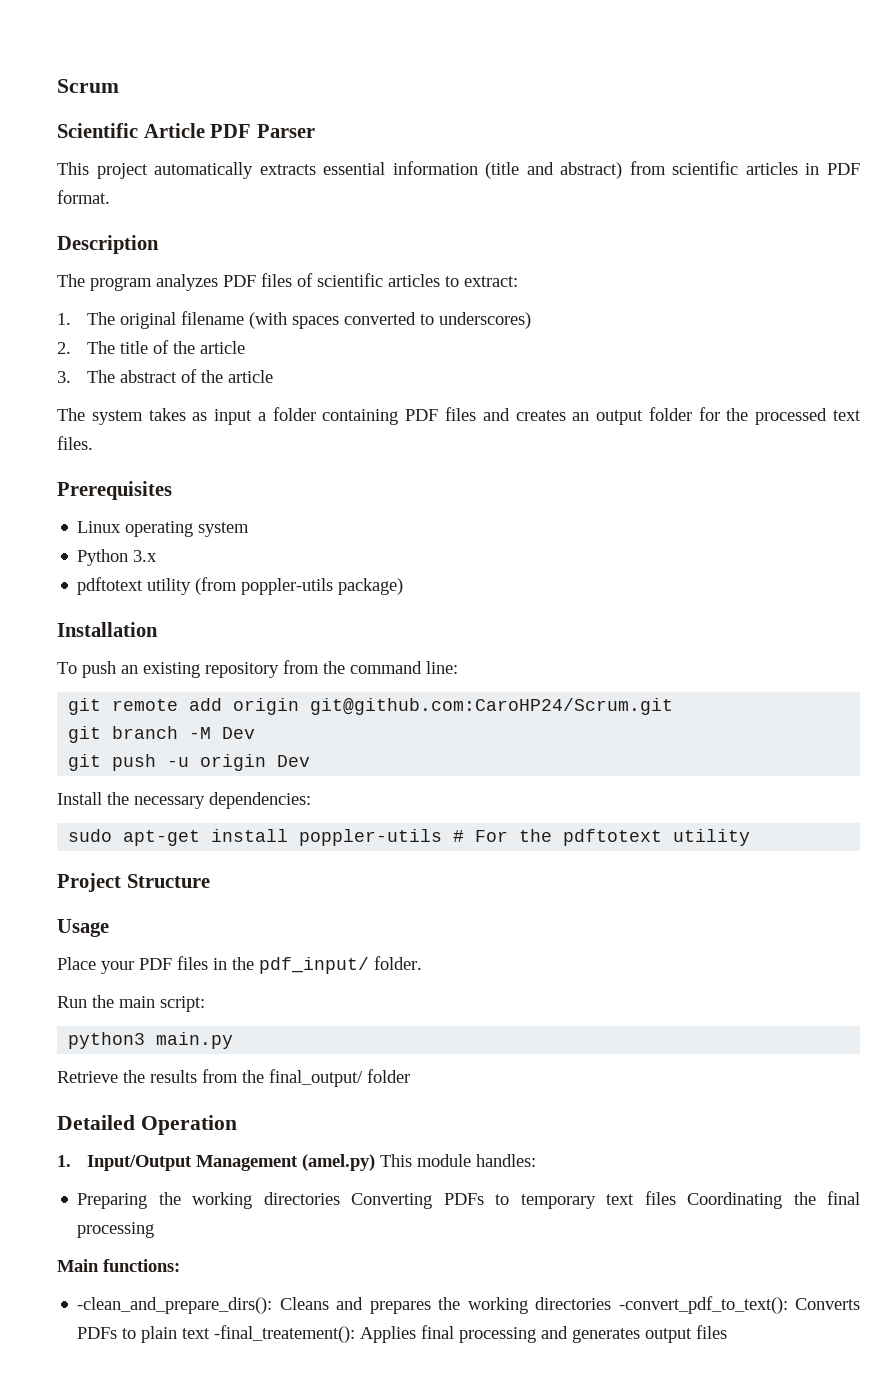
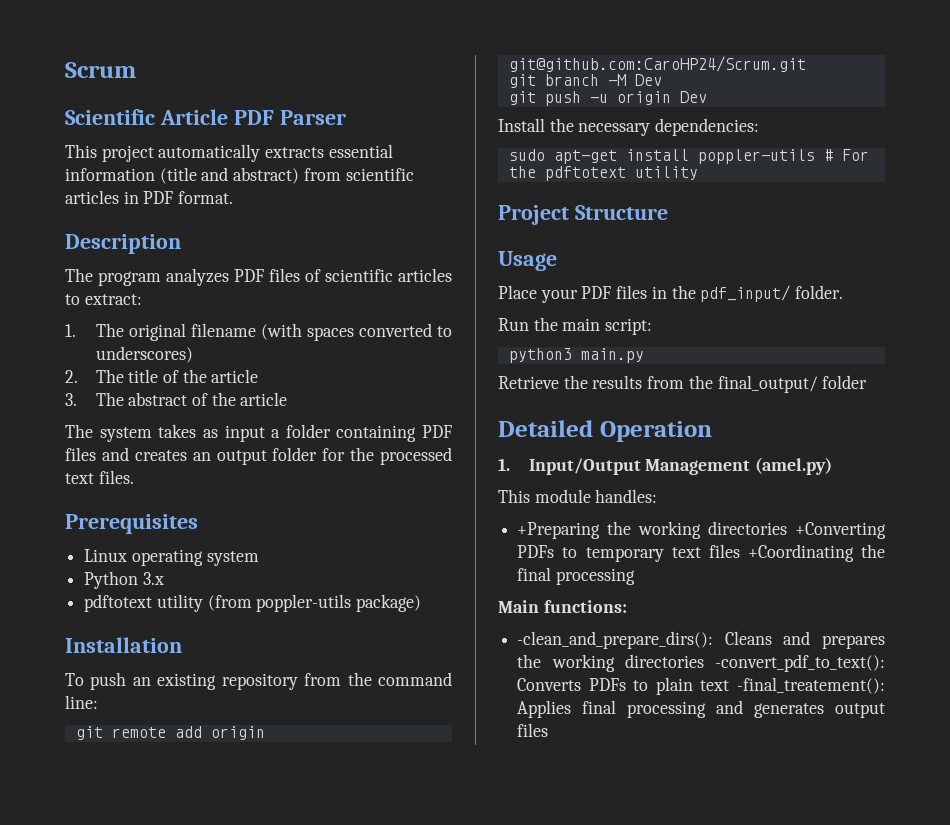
- 1. Input/Output Management (amel.py) This module handles:
+ 1. Input/Output Management (amel.py)
+ This module handles:
- Preparing the working directories Converting PDFs to temporary text files Coordinating the final processing
+ +Preparing the working directories +Converting PDFs to temporary text files +Coordinating the final processing

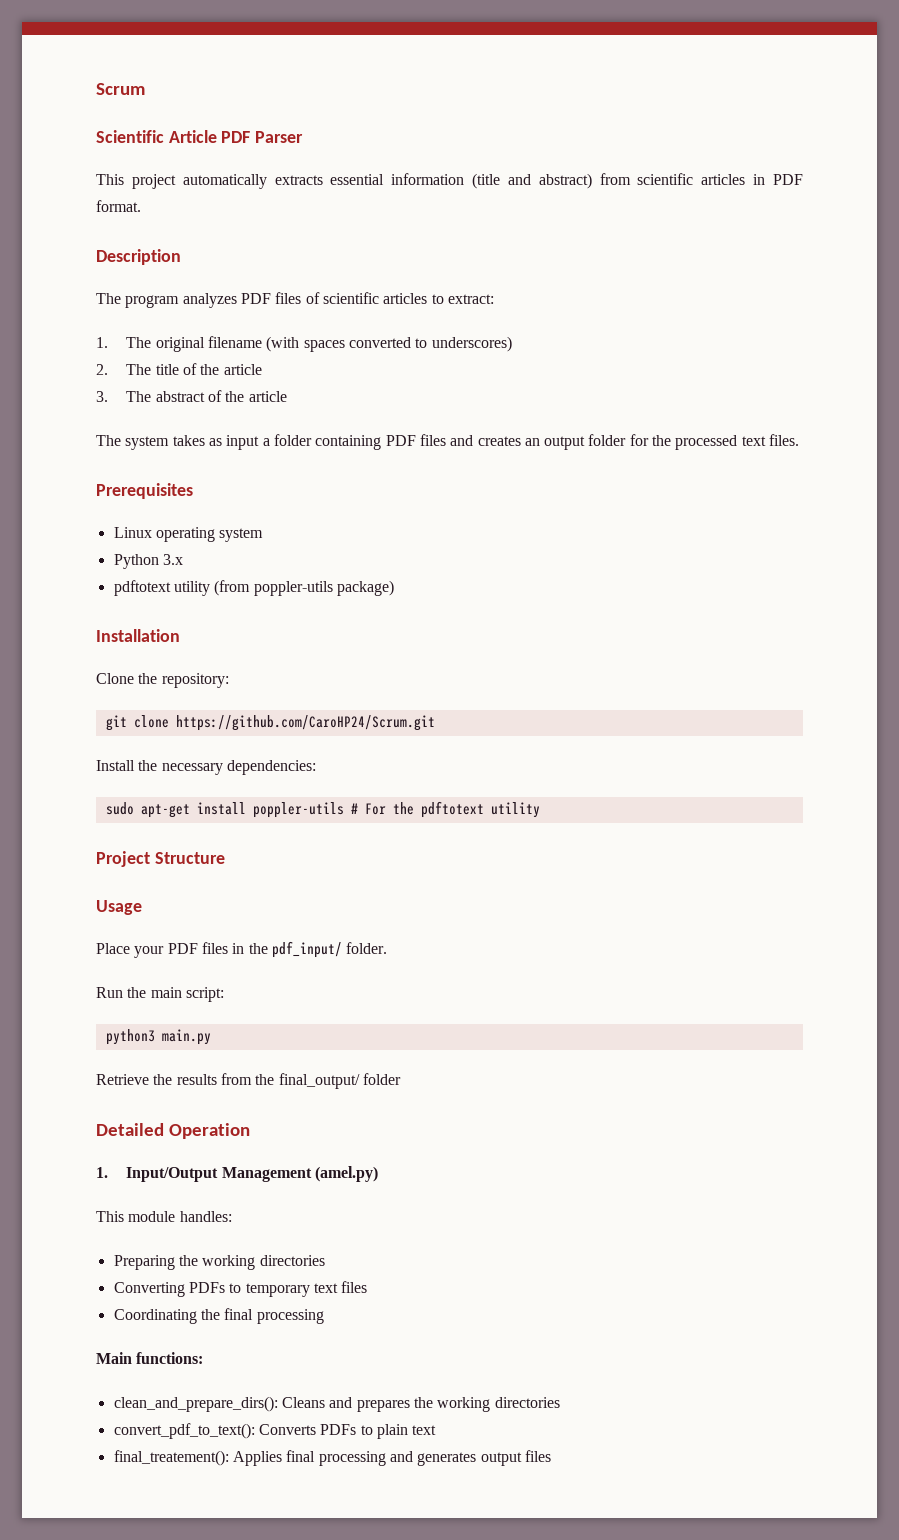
- To push an existing repository from the command line:
- git remote add origin git@github.com:CaroHP24/Scrum.git
- git branch -M Dev
- git push -u origin Dev
+ Clone the repository:
+ git clone https://github.com/CaroHP24/Scrum.git
- +Preparing the working directories +Converting PDFs to temporary text files +Coordinating the final processing
+ Preparing the working directories
+ Converting PDFs to temporary text files
+ Coordinating the final processing
- -clean_and_prepare_dirs(): Cleans and prepares the working directories -convert_pdf_to_text(): Converts PDFs to plain text -final_treatement(): Applies final processing and generates output files
+ clean_and_prepare_dirs(): Cleans and prepares the working directories
+ convert_pdf_to_text(): Converts PDFs to plain text
+ final_treatement(): Applies final processing and generates output files

